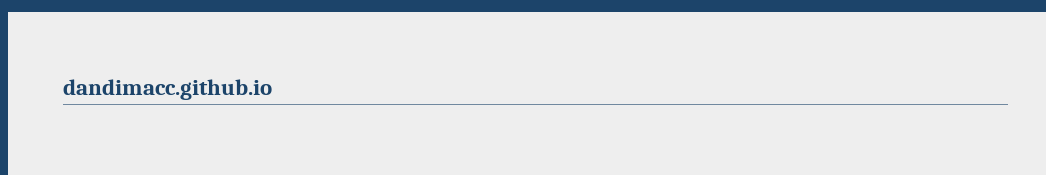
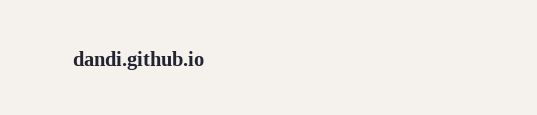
- dandimacc.github.io
+ dandi.github.io

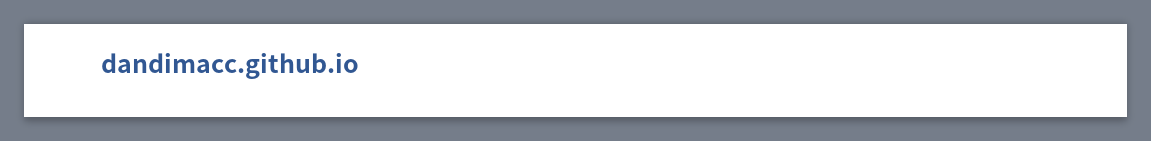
- dandi.github.io
+ dandimacc.github.io

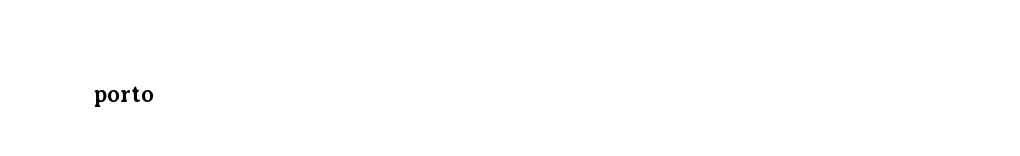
- dandimacc.github.io
+ porto

